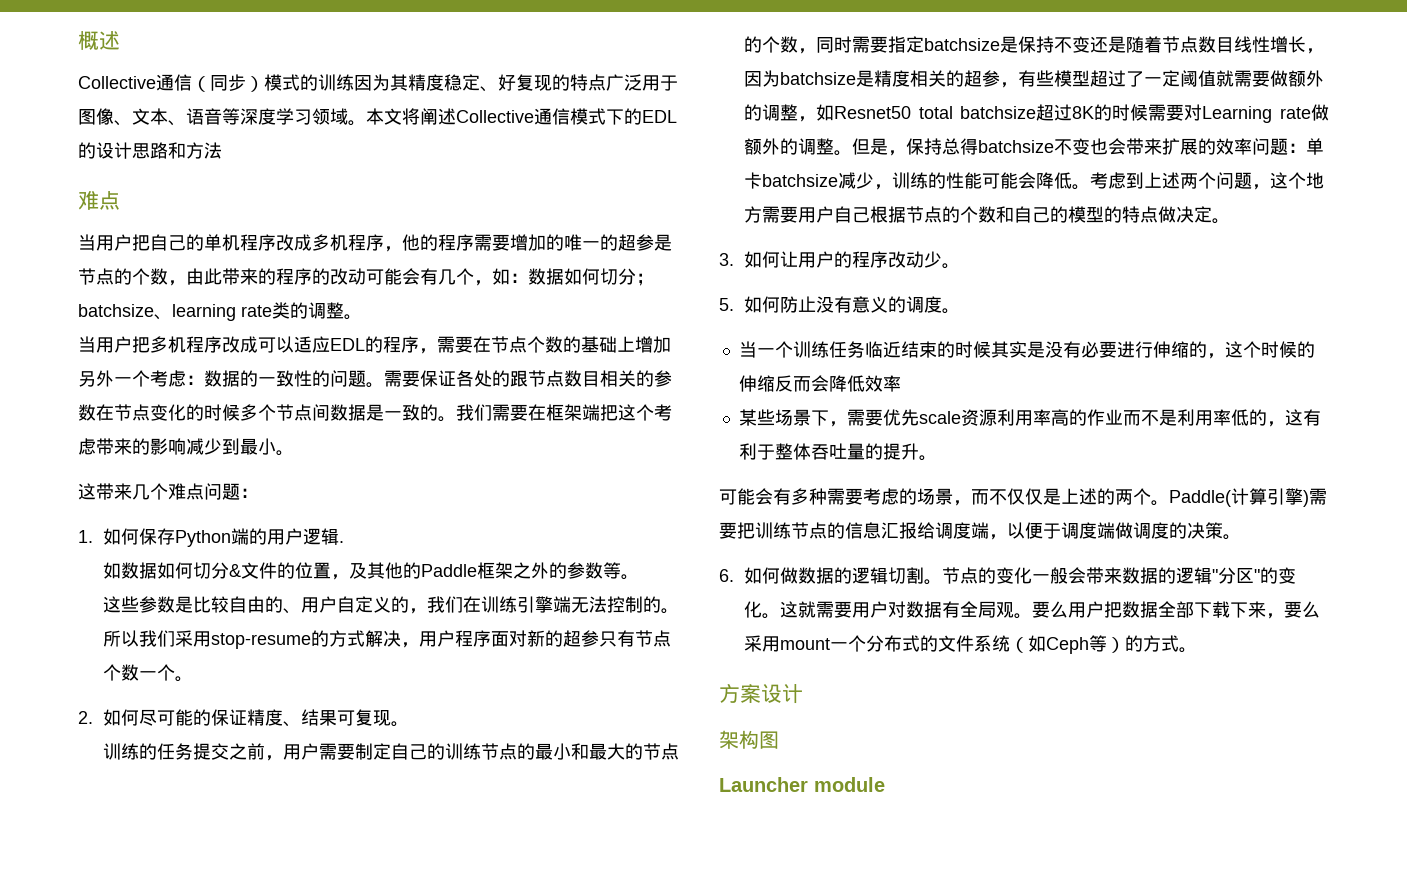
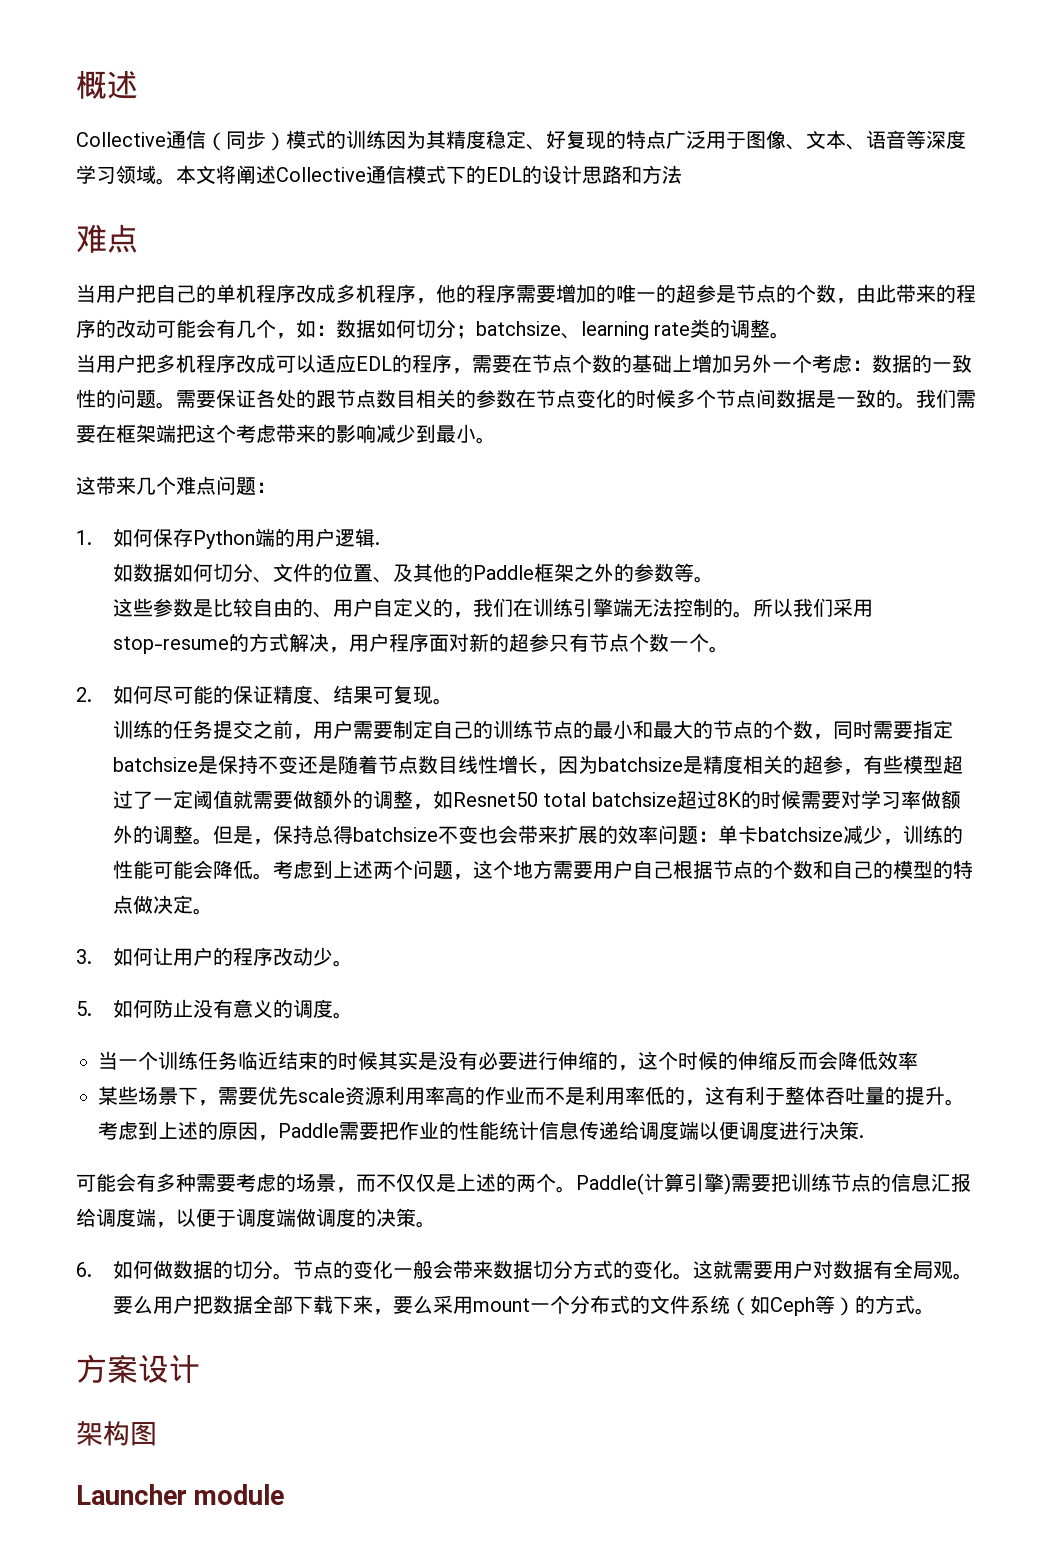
- 如数据如何切分&文件的位置，及其他的Paddle框架之外的参数等。
+ 如数据如何切分、文件的位置、及其他的Paddle框架之外的参数等。
- 训练的任务提交之前，用户需要制定自己的训练节点的最小和最大的节点的个数，同时需要指定batchsize是保持不变还是随着节点数目线性增长，因为batchsize是精度相关的超参，有些模型超过了一定阈值就需要做额外的调整，如Resnet50 total batchsize超过8K的时候需要对Learning rate做额外的调整。
+ 训练的任务提交之前，用户需要制定自己的训练节点的最小和最大的节点的个数，同时需要指定batchsize是保持不变还是随着节点数目线性增长，因为batchsize是精度相关的超参，有些模型超过了一定阈值就需要做额外的调整，如Resnet50 total batchsize超过8K的时候需要对学习率做额外的调整。
+ 考虑到上述的原因，Paddle需要把作业的性能统计信息传递给调度端以便调度进行决策.
- 6.如何做数据的逻辑切割。
+ 6.如何做数据的切分。
- 节点的变化一般会带来数据的逻辑"分区"的变化。
+ 节点的变化一般会带来数据切分方式的变化。

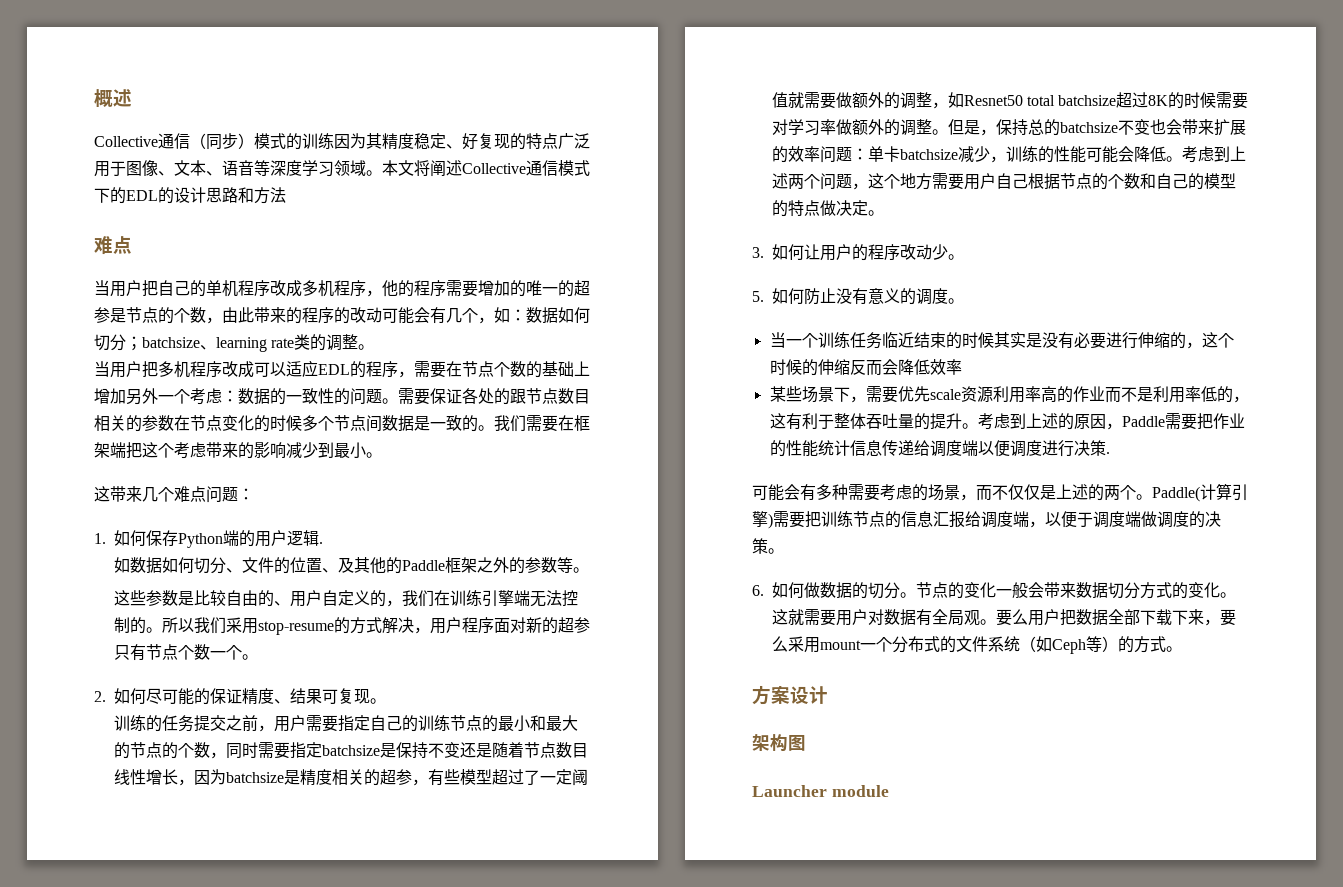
- 训练的任务提交之前，用户需要制定自己的训练节点的最小和最大的节点的个数，同时需要指定batchsize是保持不变还是随着节点数目线性增长，因为batchsize是精度相关的超参，有些模型超过了一定阈值就需要做额外的调整，如Resnet50 total batchsize超过8K的时候需要对学习率做额外的调整。
+ 训练的任务提交之前，用户需要指定自己的训练节点的最小和最大的节点的个数，同时需要指定batchsize是保持不变还是随着节点数目线性增长，因为batchsize是精度相关的超参，有些模型超过了一定阈值就需要做额外的调整，如Resnet50 total batchsize超过8K的时候需要对学习率做额外的调整。
- 但是，保持总得batchsize不变也会带来扩展的效率问题：单卡batchsize减少，训练的性能可能会降低。
+ 但是，保持总的batchsize不变也会带来扩展的效率问题：单卡batchsize减少，训练的性能可能会降低。

